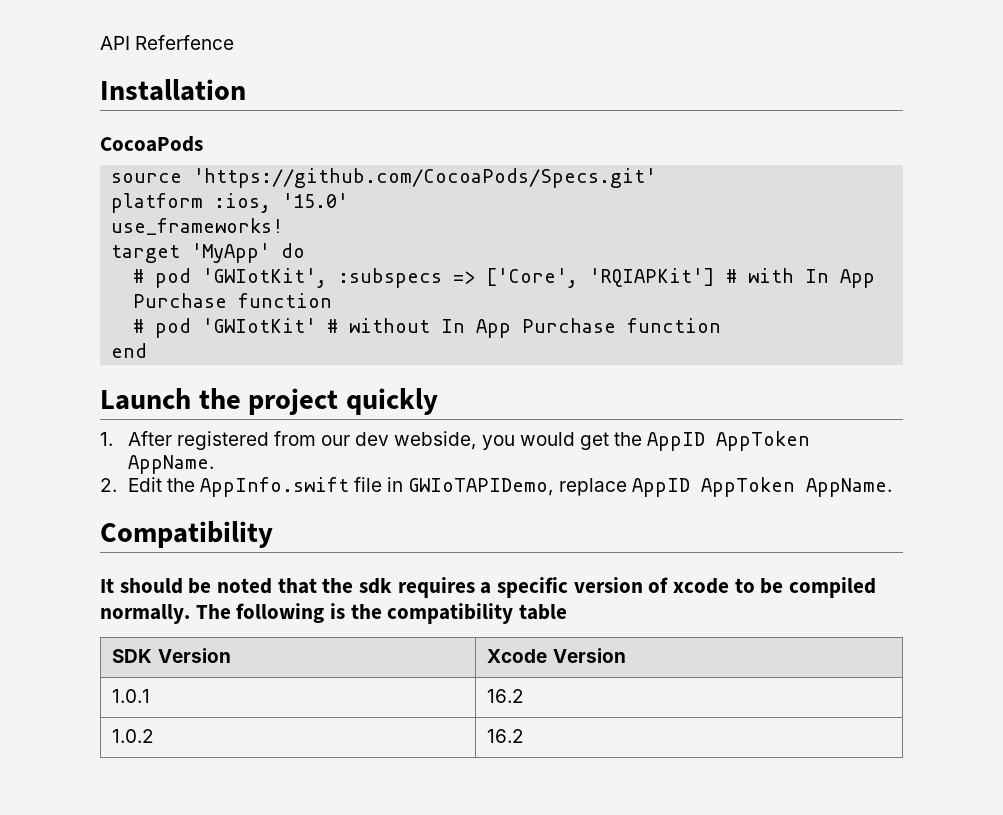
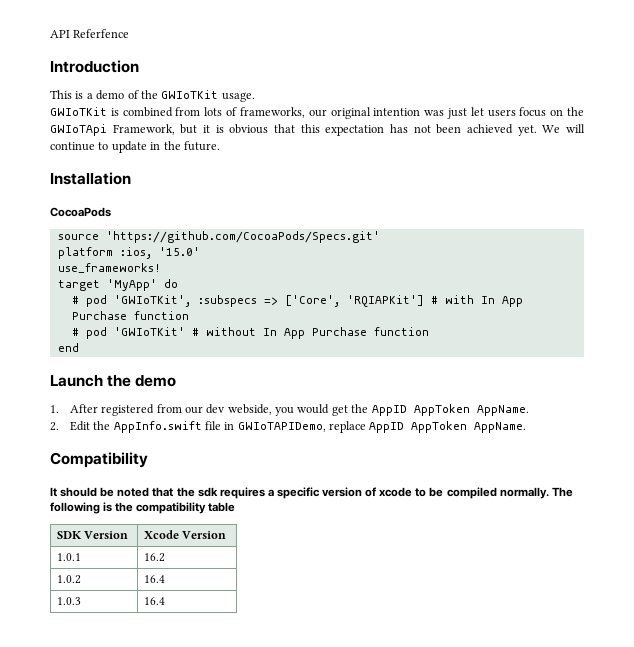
+ Introduction
+ This is a demo of the GWIoTKit usage.
+ GWIoTKit is combined from lots of frameworks, our original intention was just let users focus on the GWIoTApi Framework, but it is obvious that this expectation has not been achieved yet. We will continue to update in the future.
- # pod 'GWIotKit', :subspecs => ['Core', 'RQIAPKit'] # with In App Purchase function
+ # pod 'GWIoTKit', :subspecs => ['Core', 'RQIAPKit'] # with In App Purchase function
- # pod 'GWIotKit' # without In App Purchase function
+ # pod 'GWIoTKit' # without In App Purchase function
- Launch the project quickly
+ Launch the demo
- 1.0.2 | 16.2
+ 1.0.2 | 16.4
+ 1.0.3 | 16.4

